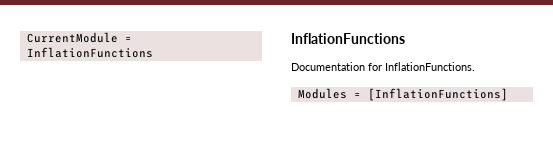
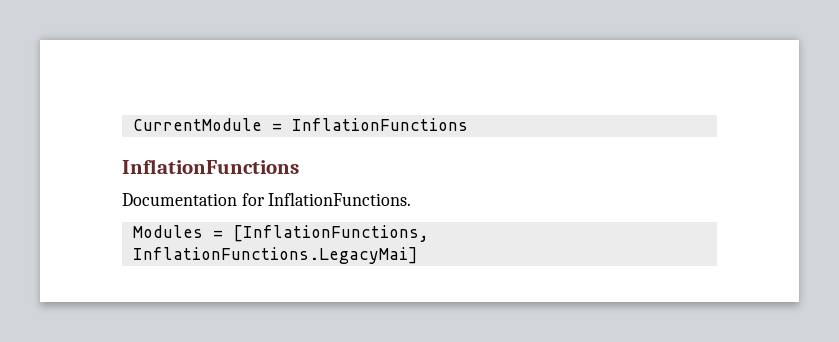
- Modules = [InflationFunctions]
+ Modules = [InflationFunctions, InflationFunctions.LegacyMai]

